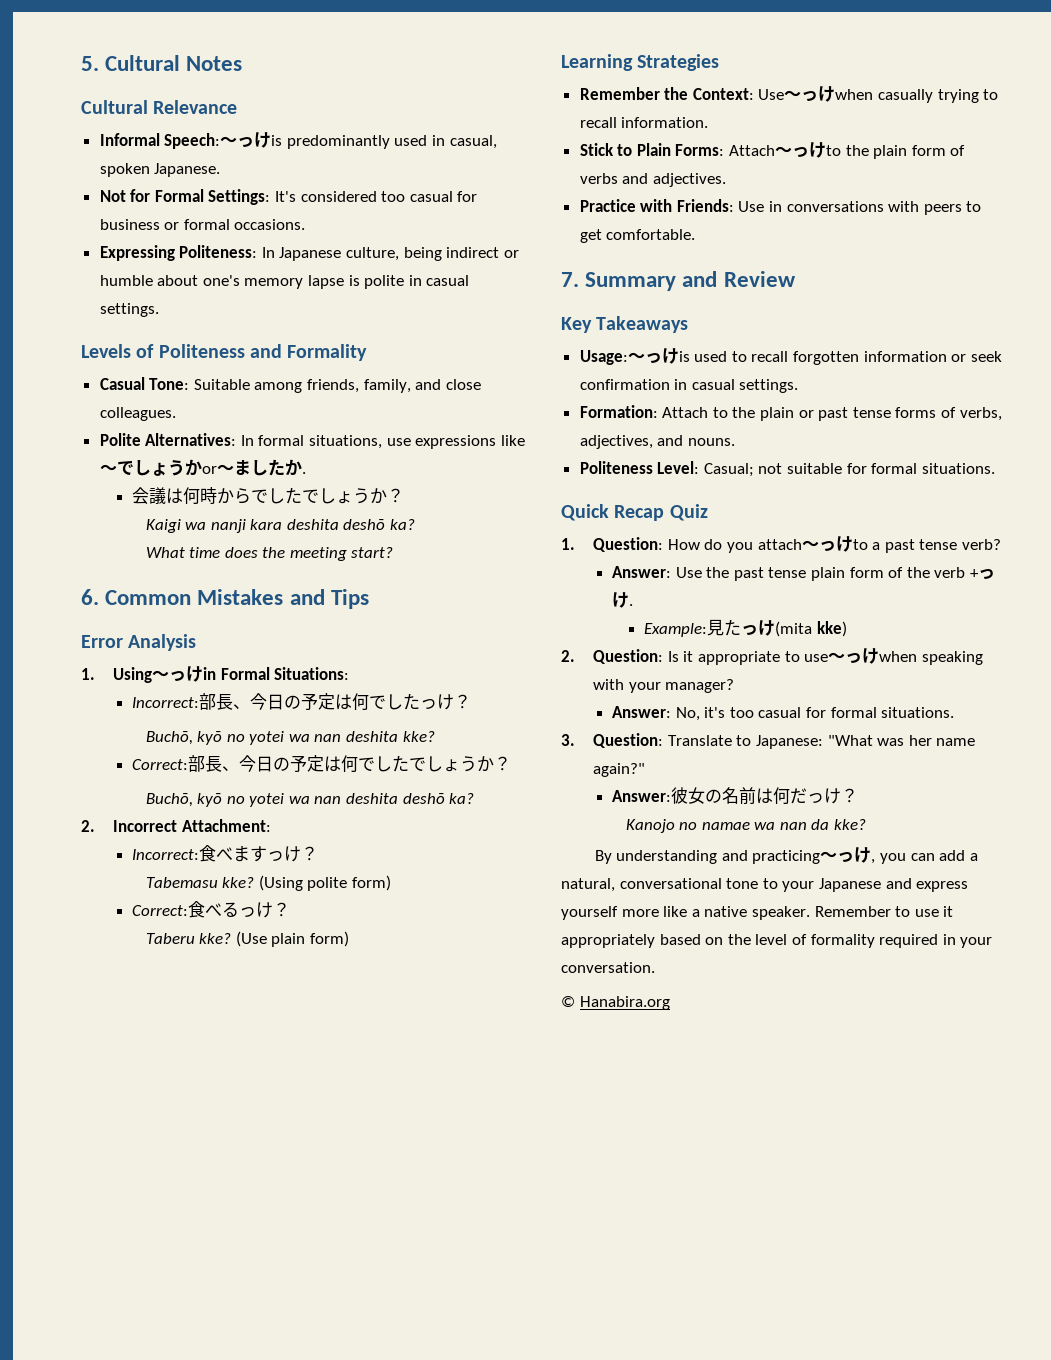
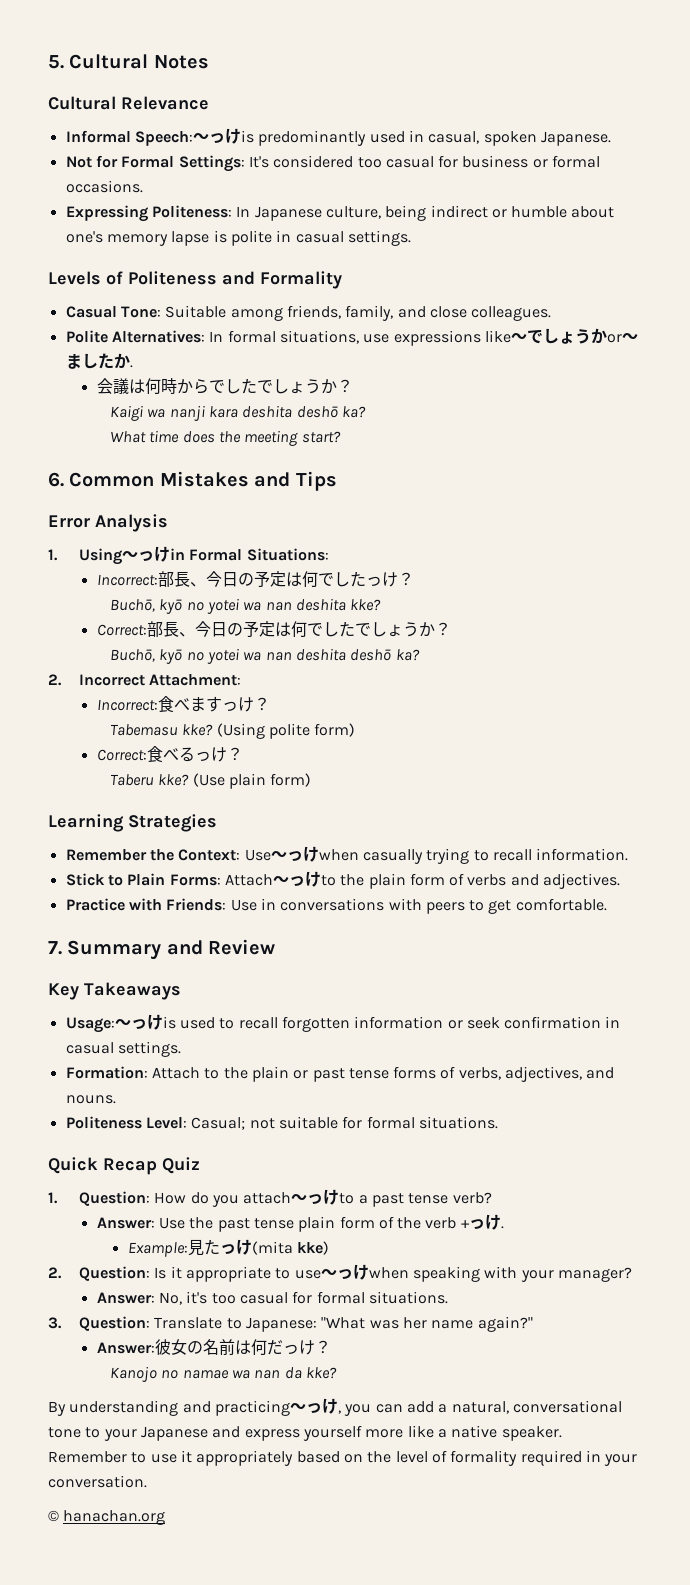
- © Hanabira.org
+ © hanachan.org

